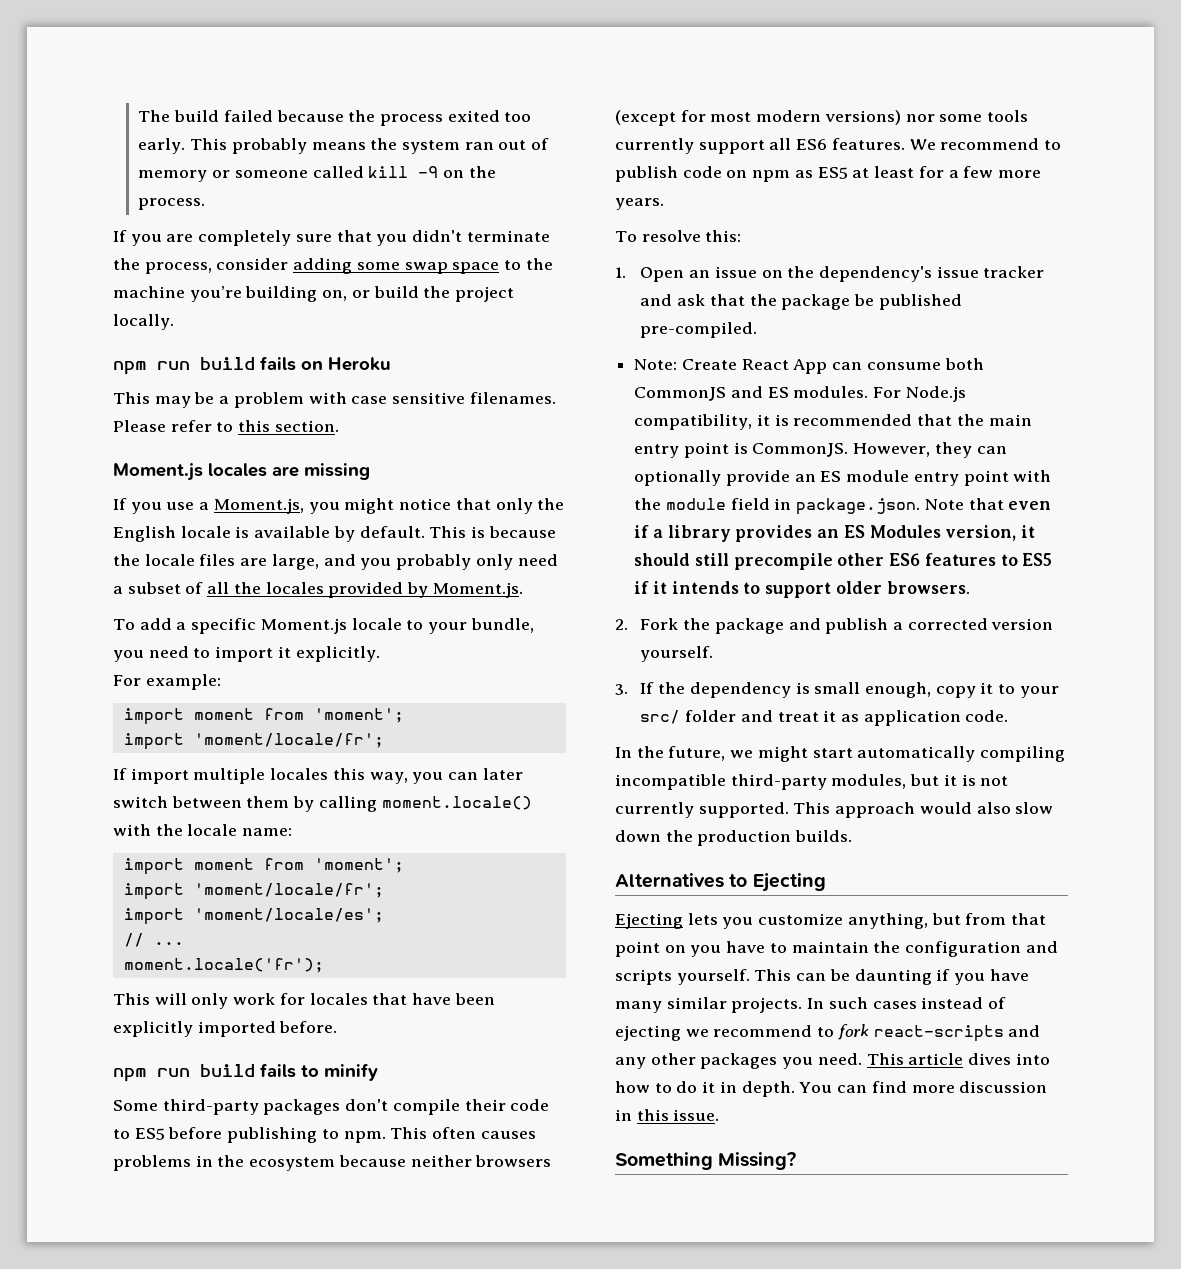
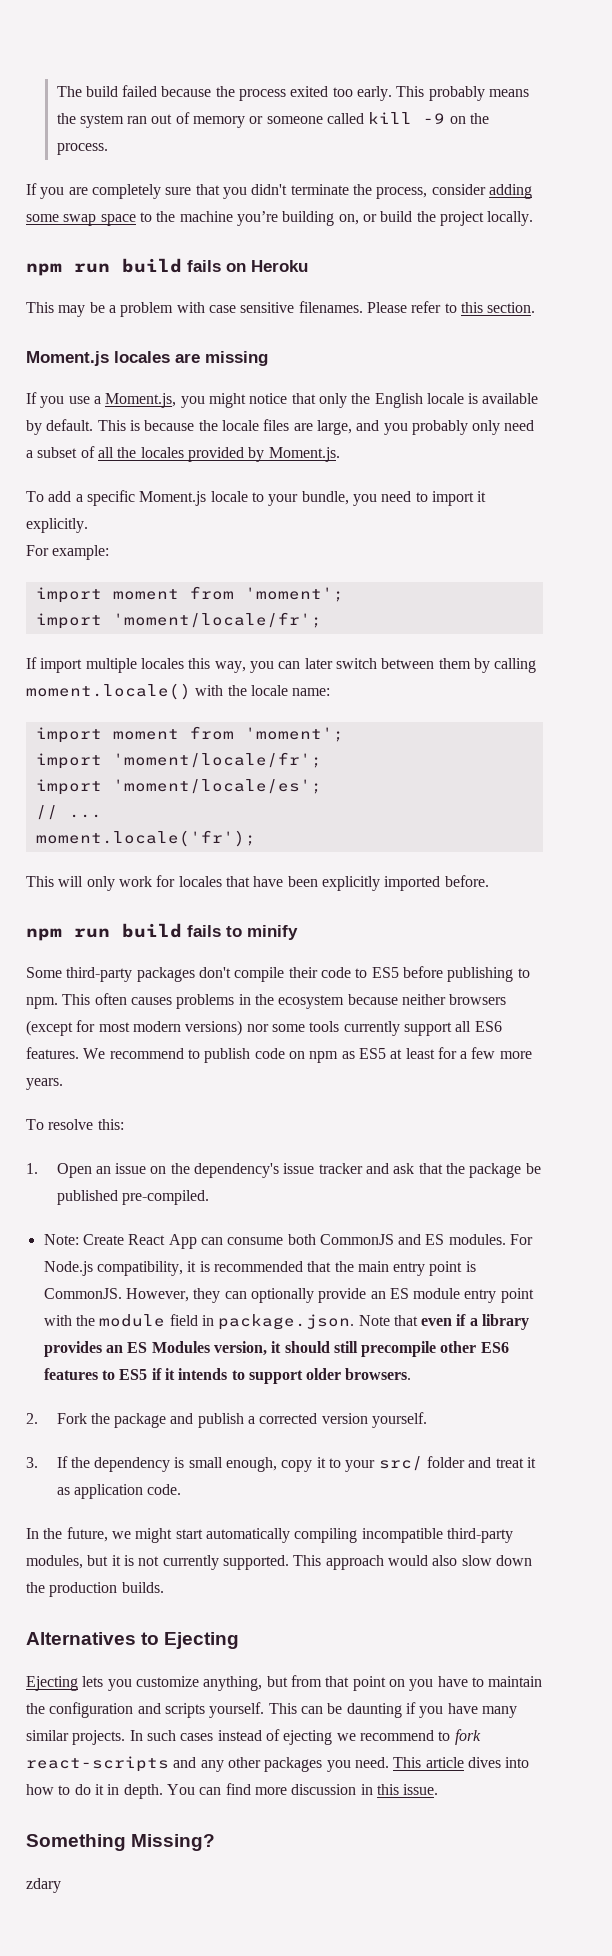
+ zdary

